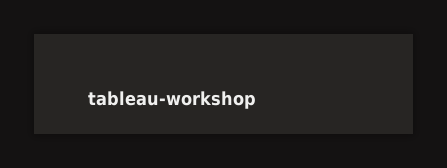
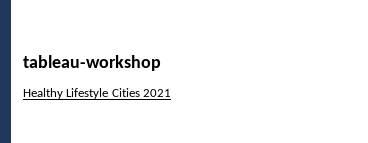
+ Healthy Lifestyle Cities 2021

